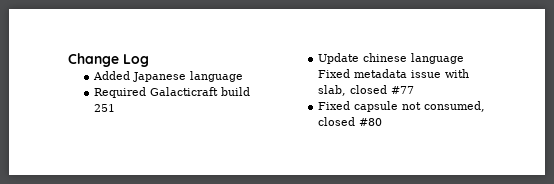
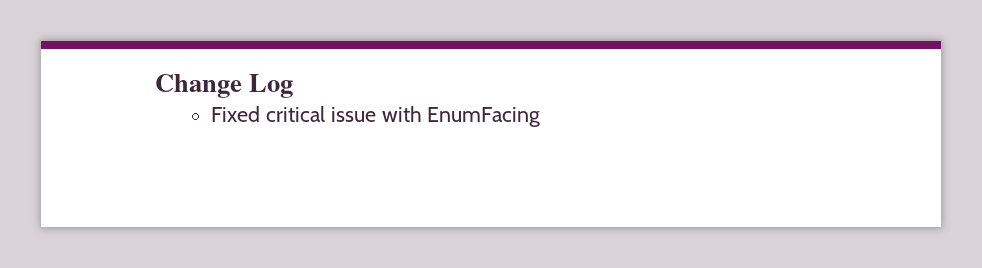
- Added Japanese language
- Required Galacticraft build 251
- Update chinese language Fixed metadata issue with slab, closed #77
- Fixed capsule not consumed, closed #80
+ Fixed critical issue with EnumFacing

